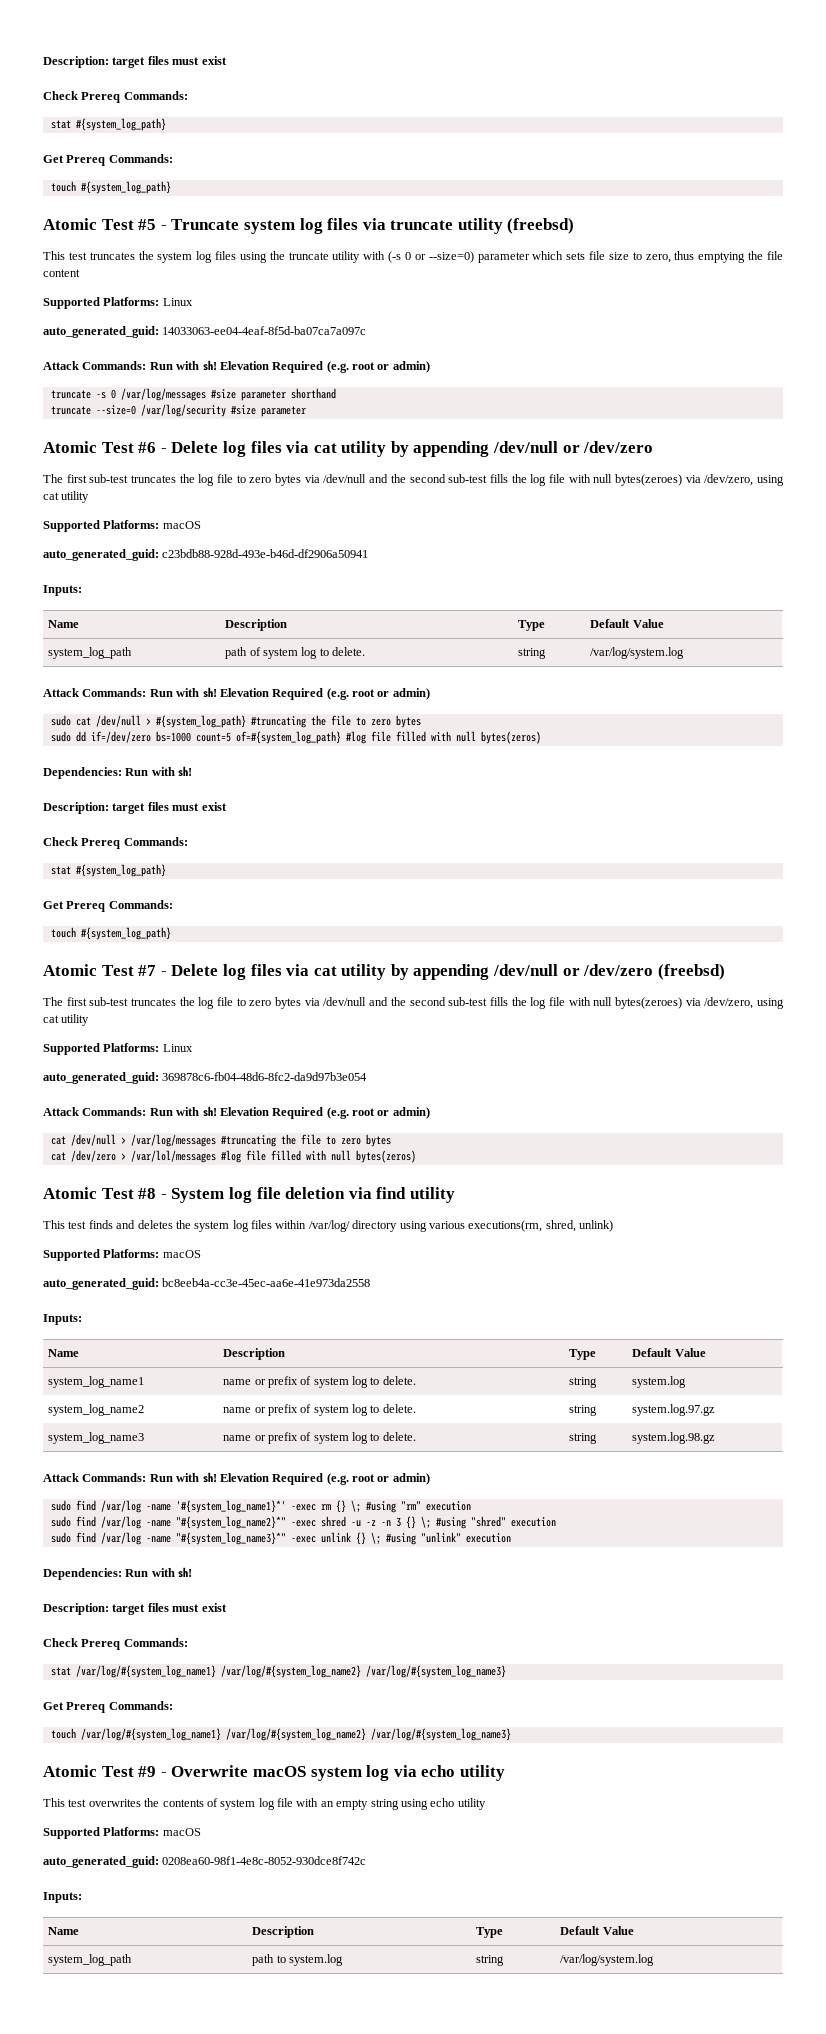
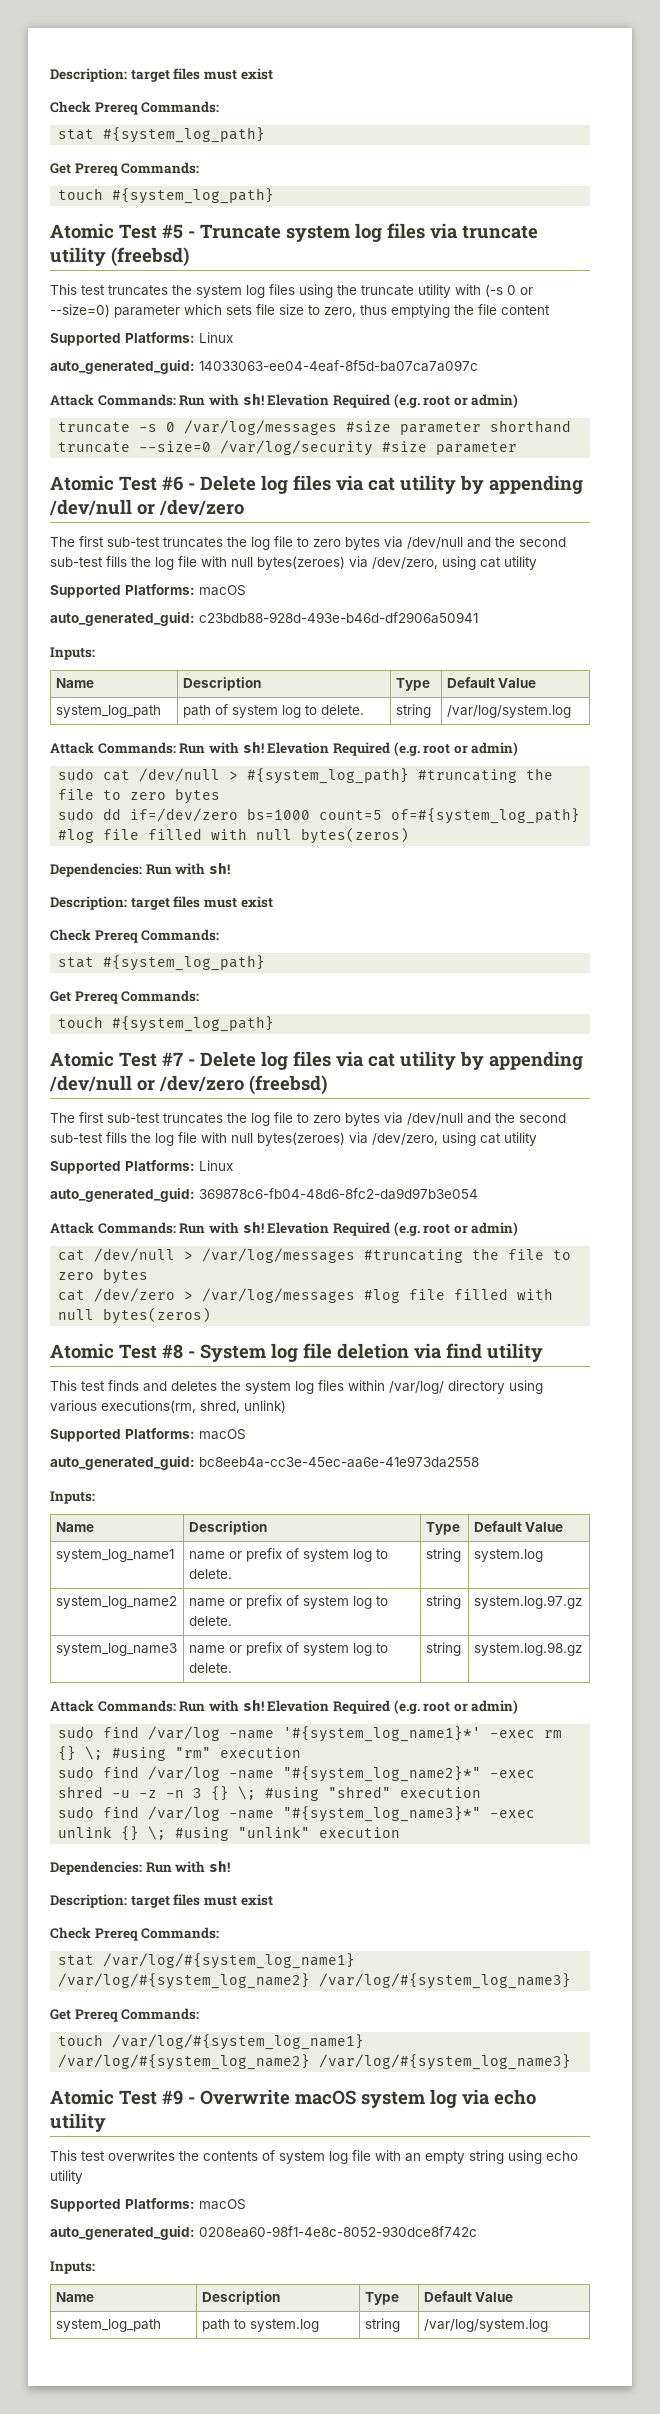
- cat /dev/zero > /var/lol/messages #log file filled with null bytes(zeros)
+ cat /dev/zero > /var/log/messages #log file filled with null bytes(zeros)

